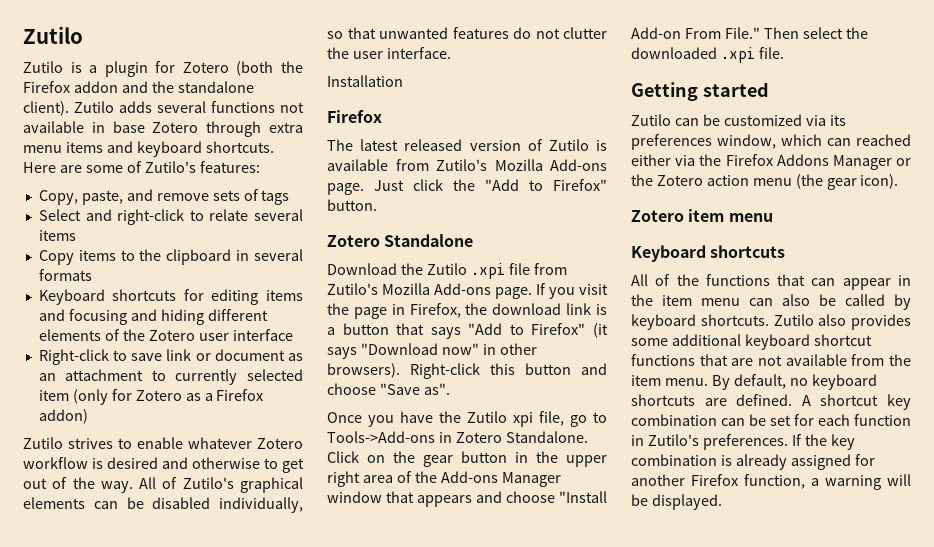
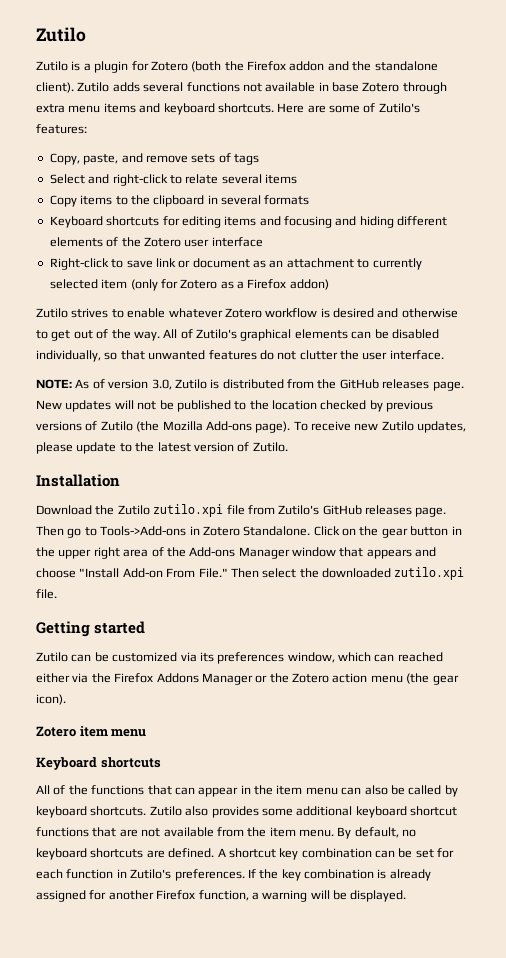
+ NOTE: As of version 3.0, Zutilo is distributed from the GitHub releases page. New updates will not be published to the location checked by previous versions of Zutilo (the Mozilla Add-ons page). To receive new Zutilo updates, please update to the latest version of Zutilo.
  Installation
- Firefox
- The latest released version of Zutilo is available from Zutilo's Mozilla Add-ons page. Just click the "Add to Firefox" button.
- Zotero Standalone
- Download the Zutilo .xpi file from Zutilo's Mozilla Add-ons page. If you visit the page in Firefox, the download link is a button that says "Add to Firefox" (it says "Download now" in other browsers). Right-click this button and choose "Save as".
- Once you have the Zutilo xpi file, go to Tools->Add-ons in Zotero Standalone.
+ Download the Zutilo zutilo.xpi file from Zutilo's GitHub releases page. Then go to Tools->Add-ons in Zotero Standalone.
- Then select the downloaded .xpi file.
+ Then select the downloaded zutilo.xpi file.

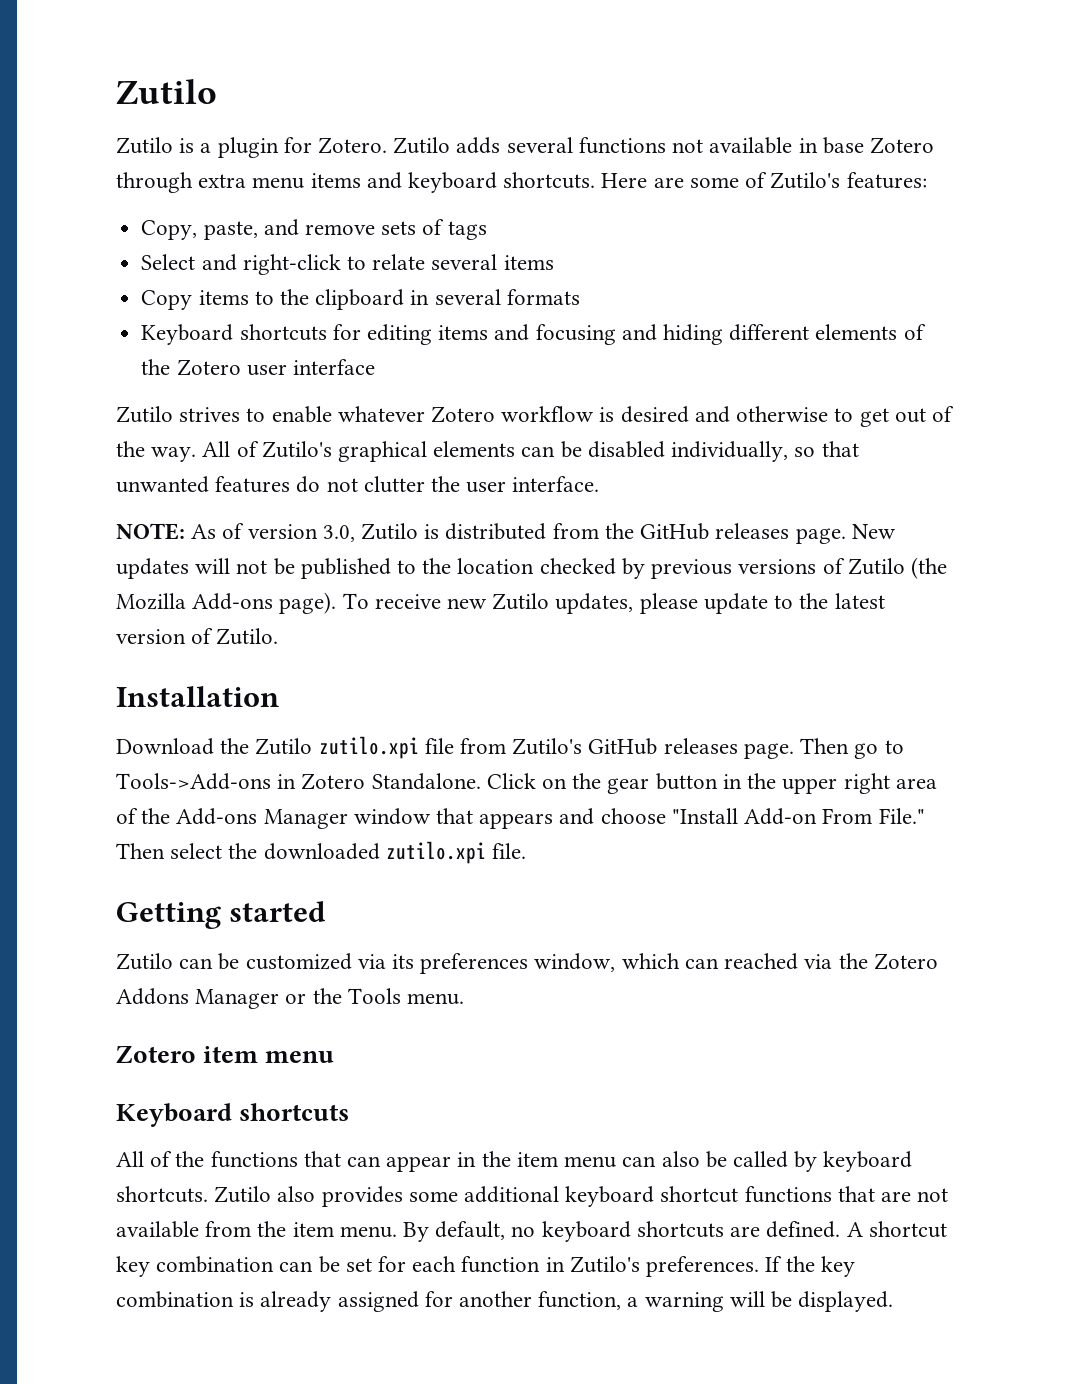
- Zutilo is a plugin for Zotero (both the Firefox addon and the standalone client).
+ Zutilo is a plugin for Zotero.
- Right-click to save link or document as an attachment to currently selected item (only for Zotero as a Firefox addon)
- Zutilo can be customized via its preferences window, which can reached either via the Firefox Addons Manager or the Zotero action menu (the gear icon).
+ Zutilo can be customized via its preferences window, which can reached via the Zotero Addons Manager or the Tools menu.
- If the key combination is already assigned for another Firefox function, a warning will be displayed.
+ If the key combination is already assigned for another function, a warning will be displayed.

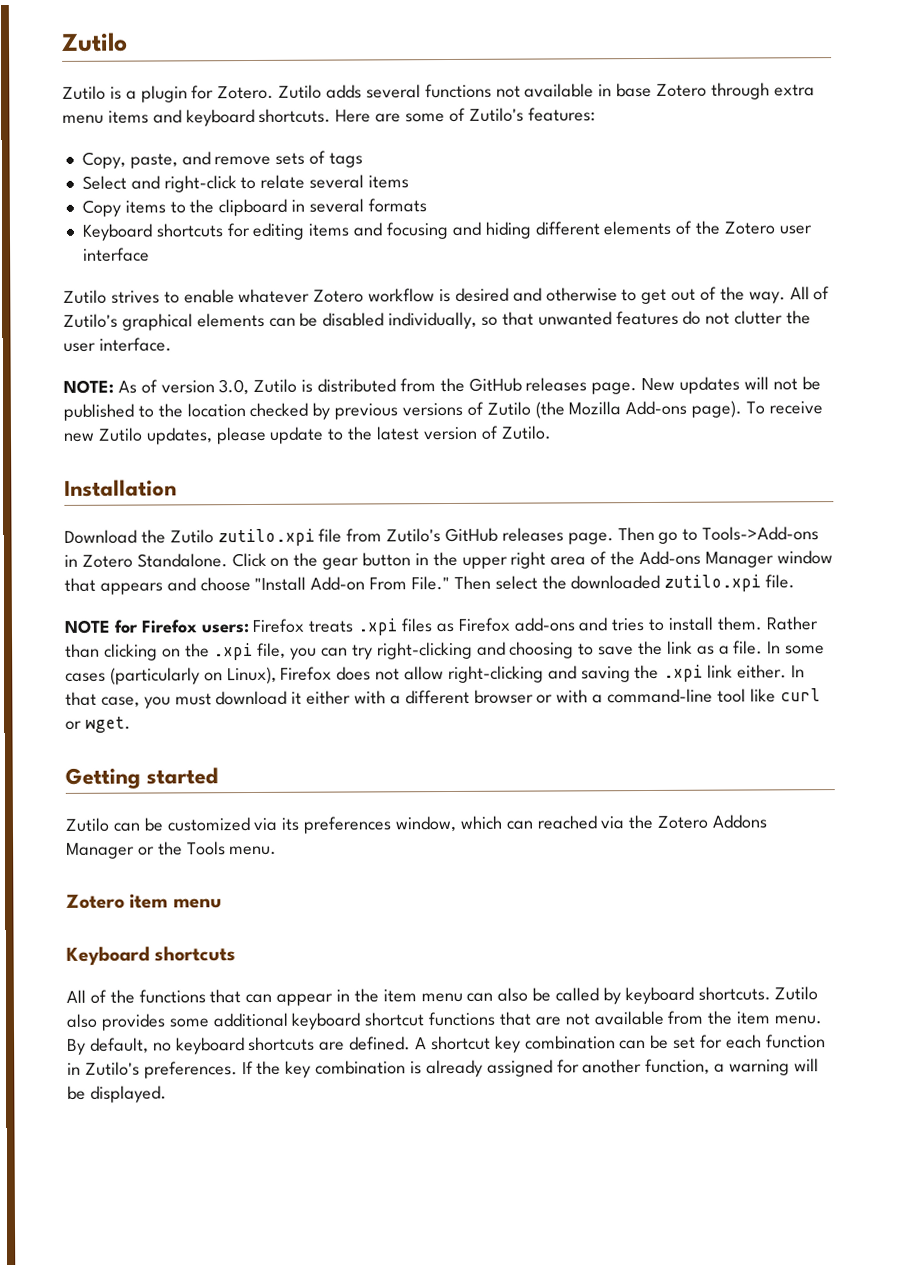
+ NOTE for Firefox users: Firefox treats .xpi files as Firefox add-ons and tries to install them. Rather than clicking on the .xpi file, you can try right-clicking and choosing to save the link as a file. In some cases (particularly on Linux), Firefox does not allow right-clicking and saving the .xpi link either. In that case, you must download it either with a different browser or with a command-line tool like curl or wget.

